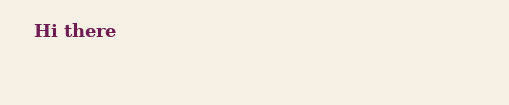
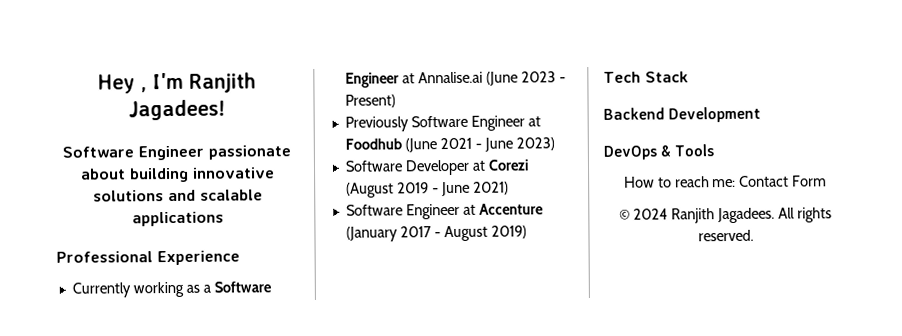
- Hi there
+ Hey , I'm Ranjith Jagadees!
+ Software Engineer passionate about building innovative solutions and scalable applications
+ Professional Experience
+ Currently working as a Software Engineer at Annalise.ai (June 2023 - Present)
+ Previously Software Engineer at Foodhub (June 2021 - June 2023)
+ Software Developer at Corezi (August 2019 - June 2021)
+ Software Engineer at Accenture (January 2017 - August 2019)
+ Tech Stack
+ Backend Development
+ DevOps & Tools
+ How to reach me: Contact Form
+ © 2024 Ranjith Jagadees. All rights reserved.

